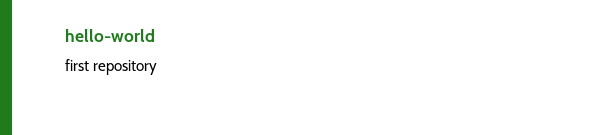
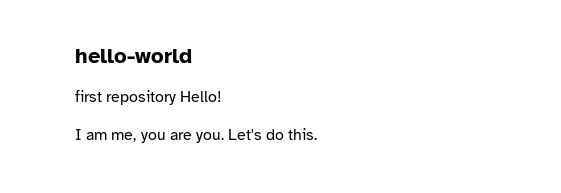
- first repository
+ first repository Hello!
+ I am me, you are you. Let's do this.

